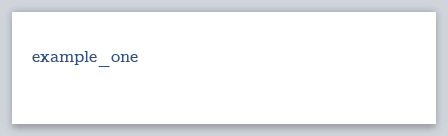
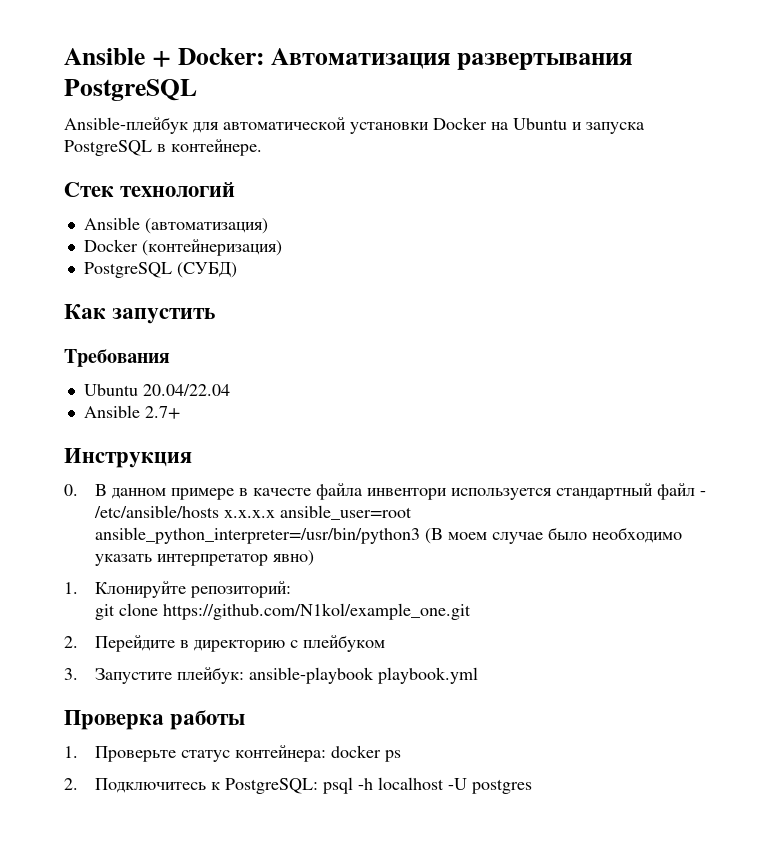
- example_one
+ Ansible + Docker: Автоматизация развертывания PostgreSQL
+ Ansible-плейбук для автоматической установки Docker на Ubuntu и запуска PostgreSQL в контейнере.
+ Стек технологий
+ Ansible (автоматизация)
+ Docker (контейнеризация)
+ PostgreSQL (СУБД)
+ Как запустить
+ Требования
+ Ubuntu 20.04/22.04
+ Ansible 2.7+
+ Инструкция
+ 0. В данном примере в качесте файла инвентори используется стандартный файл - /etc/ansible/hosts x.x.x.x ansible_user=root ansible_python_interpreter=/usr/bin/python3 (В моем случае было необходимо указать интерпретатор явно)
+ 1. Клонируйте репозиторий:
+ git clone https://github.com/N1kol/example_one.git
+ 2. Перейдите в директорию с плейбуком
+ 3. Запустите плейбук: ansible-playbook playbook.yml
+ Проверка работы
+ 1. Проверьте статус контейнера: docker ps
+ 2. Подключитесь к PostgreSQL: psql -h localhost -U postgres

